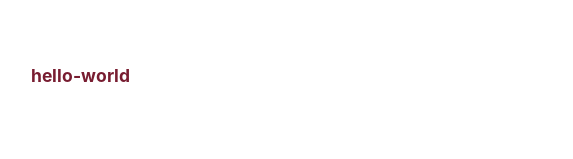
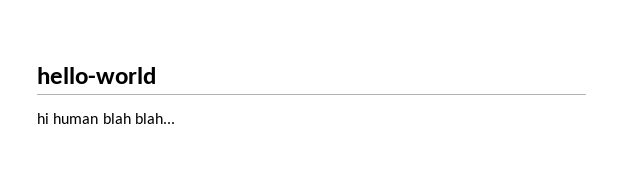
+ hi human blah blah...

